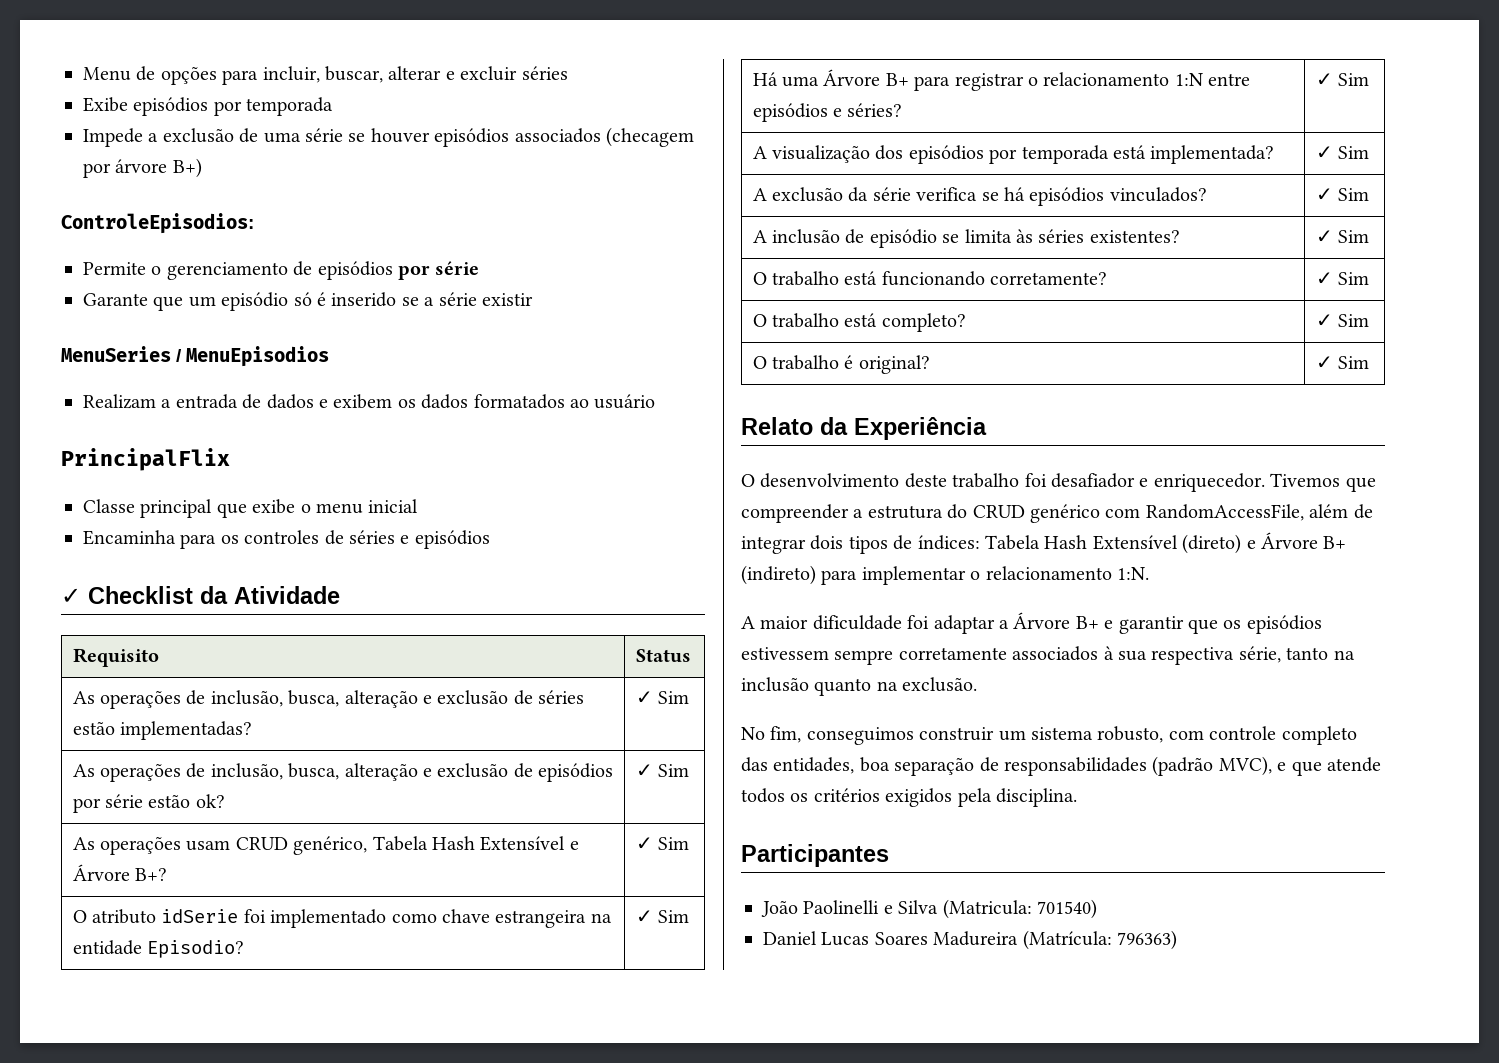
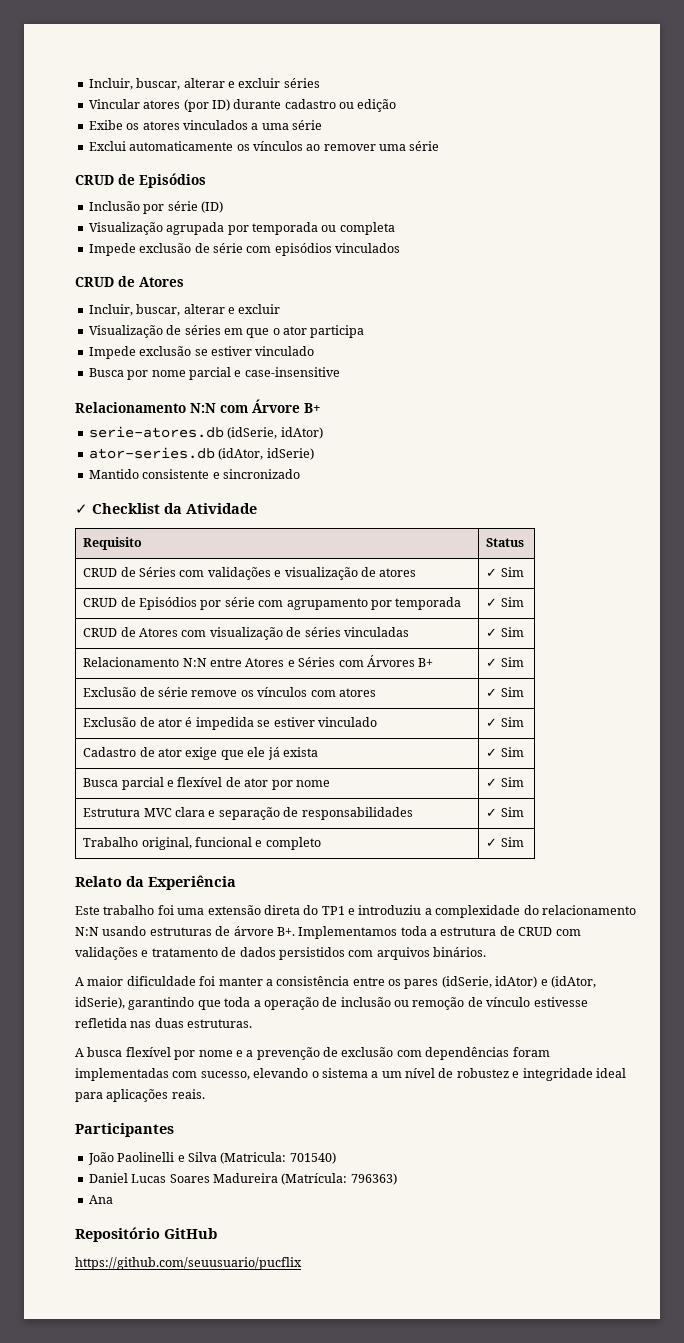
- Menu de opções para incluir, buscar, alterar e excluir séries
+ Incluir, buscar, alterar e excluir séries
- Exibe episódios por temporada
- Impede a exclusão de uma série se houver episódios associados (checagem por árvore B+)
- ControleEpisodios:
- Permite o gerenciamento de episódios por série
- Garante que um episódio só é inserido se a série existir
- MenuSeries / MenuEpisodios
- Realizam a entrada de dados e exibem os dados formatados ao usuário
- PrincipalFlix
- Classe principal que exibe o menu inicial
- Encaminha para os controles de séries e episódios
+ Vincular atores (por ID) durante cadastro ou edição
+ Exibe os atores vinculados a uma série
+ Exclui automaticamente os vínculos ao remover uma série
+ CRUD de Episódios
+ Inclusão por série (ID)
+ Visualização agrupada por temporada ou completa
+ Impede exclusão de série com episódios vinculados
+ CRUD de Atores
+ Incluir, buscar, alterar e excluir
+ Visualização de séries em que o ator participa
+ Impede exclusão se estiver vinculado
+ Busca por nome parcial e case-insensitive
+ Relacionamento N:N com Árvore B+
+ serie-atores.db (idSerie, idAtor)
+ ator-series.db (idAtor, idSerie)
+ Mantido consistente e sincronizado
- As operações de inclusão, busca, alteração e exclusão de séries estão implementadas? | ✓ Sim
- As operações de inclusão, busca, alteração e exclusão de episódios por série estão ok? | ✓ Sim
- As operações usam CRUD genérico, Tabela Hash Extensível e Árvore B+? | ✓ Sim
- O atributo idSerie foi implementado como chave estrangeira na entidade Episodio? | ✓ Sim
- Há uma Árvore B+ para registrar o relacionamento 1:N entre episódios e séries? | ✓ Sim
- A visualização dos episódios por temporada está implementada? | ✓ Sim
- A exclusão da série verifica se há episódios vinculados? | ✓ Sim
- A inclusão de episódio se limita às séries existentes? | ✓ Sim
- O trabalho está funcionando corretamente? | ✓ Sim
- O trabalho está completo? | ✓ Sim
- O trabalho é original? | ✓ Sim
+ CRUD de Séries com validações e visualização de atores | ✓ Sim
+ CRUD de Episódios por série com agrupamento por temporada | ✓ Sim
+ CRUD de Atores com visualização de séries vinculadas | ✓ Sim
+ Relacionamento N:N entre Atores e Séries com Árvores B+ | ✓ Sim
+ Exclusão de série remove os vínculos com atores | ✓ Sim
+ Exclusão de ator é impedida se estiver vinculado | ✓ Sim
+ Cadastro de ator exige que ele já exista | ✓ Sim
+ Busca parcial e flexível de ator por nome | ✓ Sim
+ Estrutura MVC clara e separação de responsabilidades | ✓ Sim
+ Trabalho original, funcional e completo | ✓ Sim
- O desenvolvimento deste trabalho foi desafiador e enriquecedor. Tivemos que compreender a estrutura do CRUD genérico com RandomAccessFile, além de integrar dois tipos de índices: Tabela Hash Extensível (direto) e Árvore B+ (indireto) para implementar o relacionamento 1:N.
- A maior dificuldade foi adaptar a Árvore B+ e garantir que os episódios estivessem sempre corretamente associados à sua respectiva série, tanto na inclusão quanto na exclusão.
- No fim, conseguimos construir um sistema robusto, com controle completo das entidades, boa separação de responsabilidades (padrão MVC), e que atende todos os critérios exigidos pela disciplina.
+ Este trabalho foi uma extensão direta do TP1 e introduziu a complexidade do relacionamento N:N usando estruturas de árvore B+. Implementamos toda a estrutura de CRUD com validações e tratamento de dados persistidos com arquivos binários.
+ A maior dificuldade foi manter a consistência entre os pares (idSerie, idAtor) e (idAtor, idSerie), garantindo que toda a operação de inclusão ou remoção de vínculo estivesse refletida nas duas estruturas.
+ A busca flexível por nome e a prevenção de exclusão com dependências foram implementadas com sucesso, elevando o sistema a um nível de robustez e integridade ideal para aplicações reais.
+ Ana
+ Repositório GitHub
+ https://github.com/seuusuario/pucflix

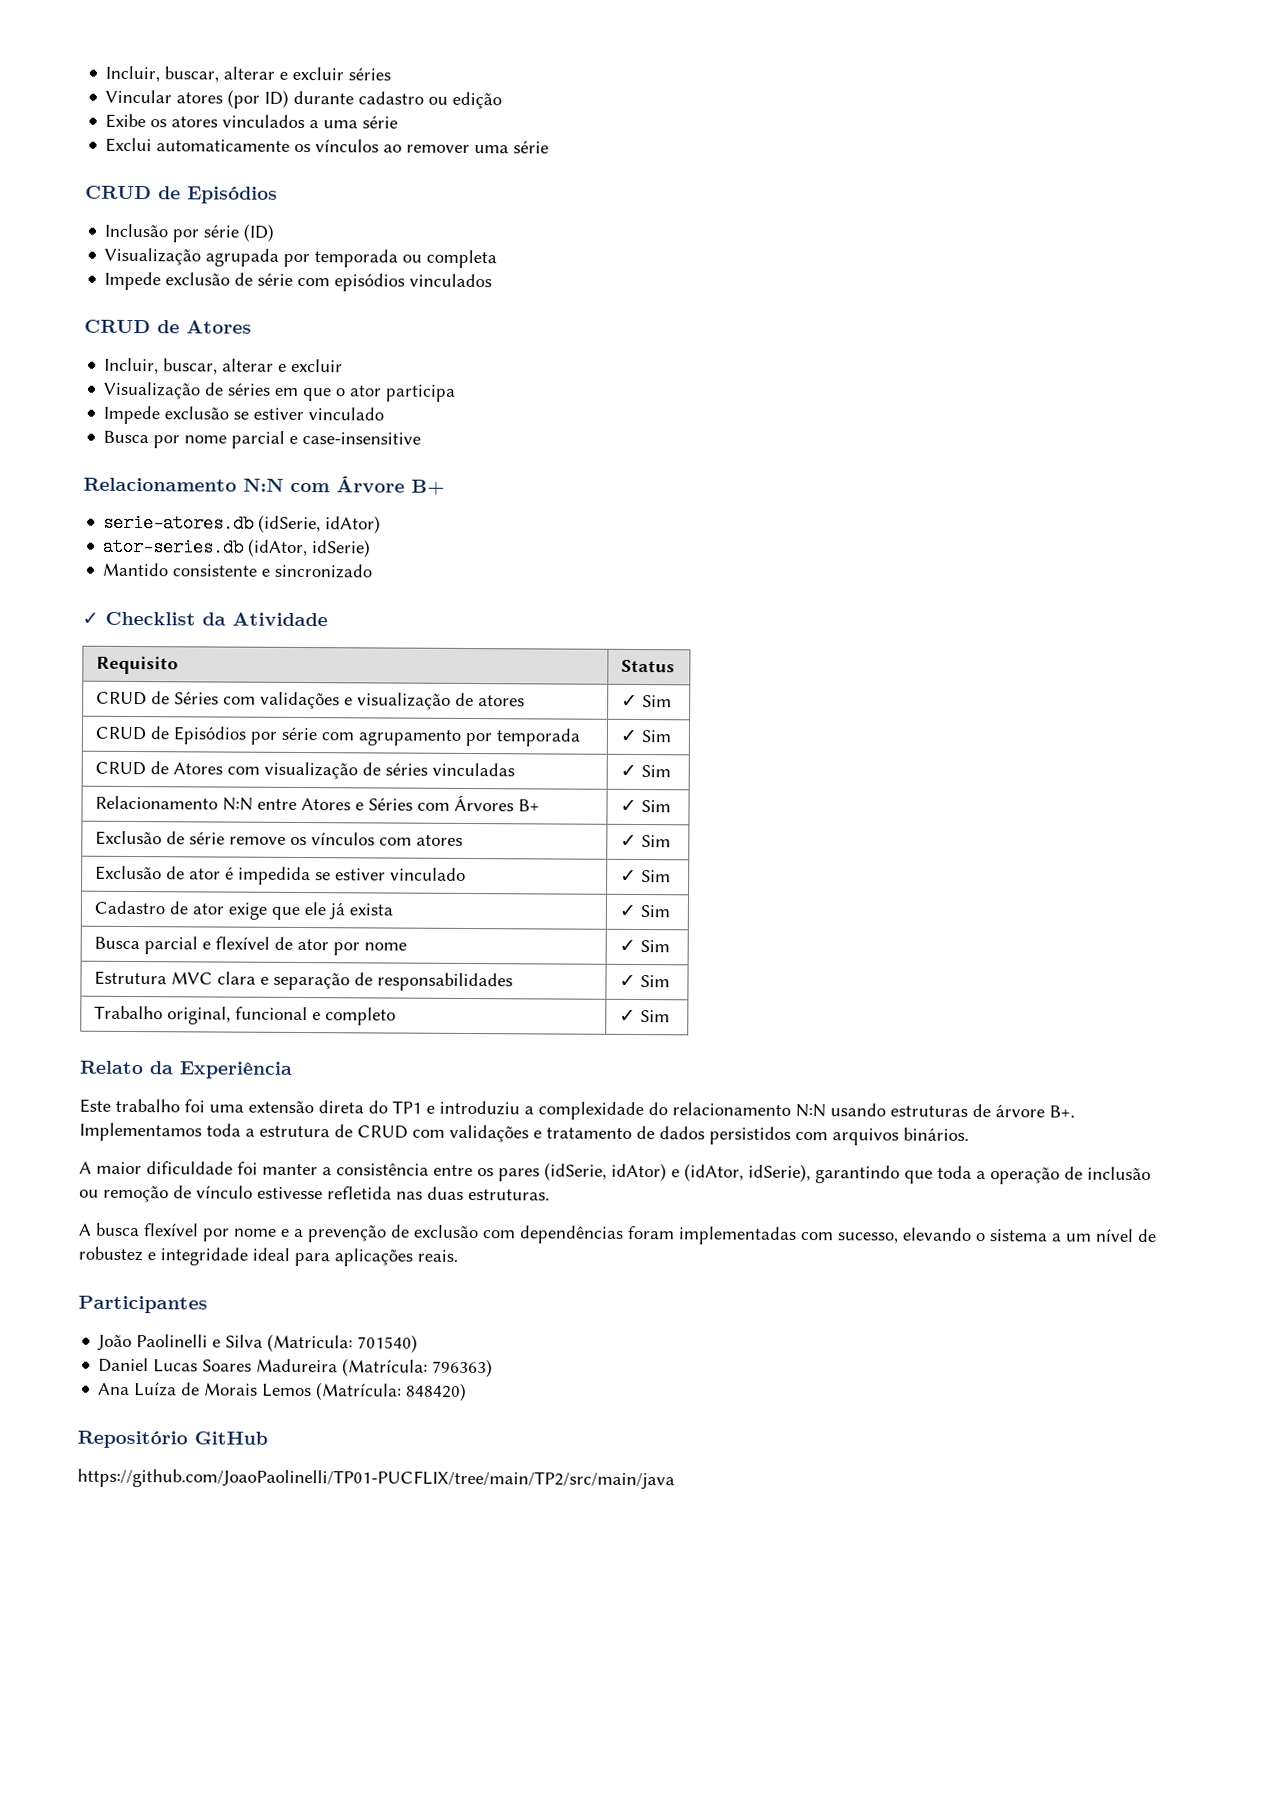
- Ana
+ Ana Luíza de Morais Lemos (Matrícula: 848420)
- https://github.com/seuusuario/pucflix
+ https://github.com/JoaoPaolinelli/TP01-PUCFLIX/tree/main/TP2/src/main/java

